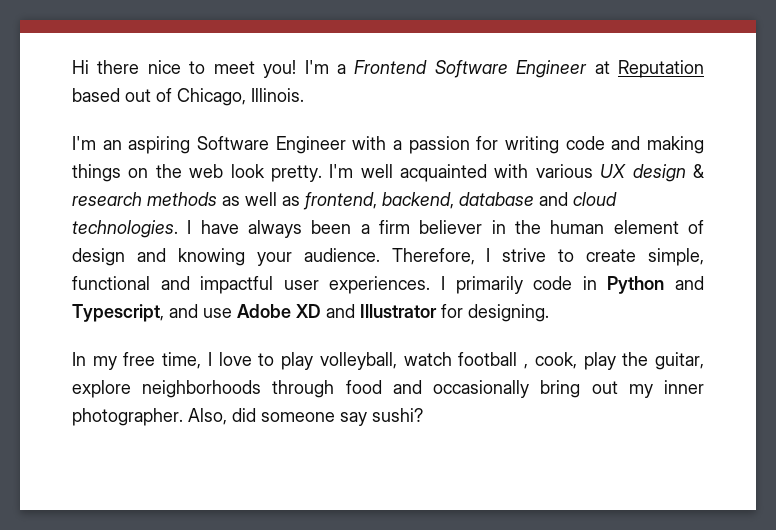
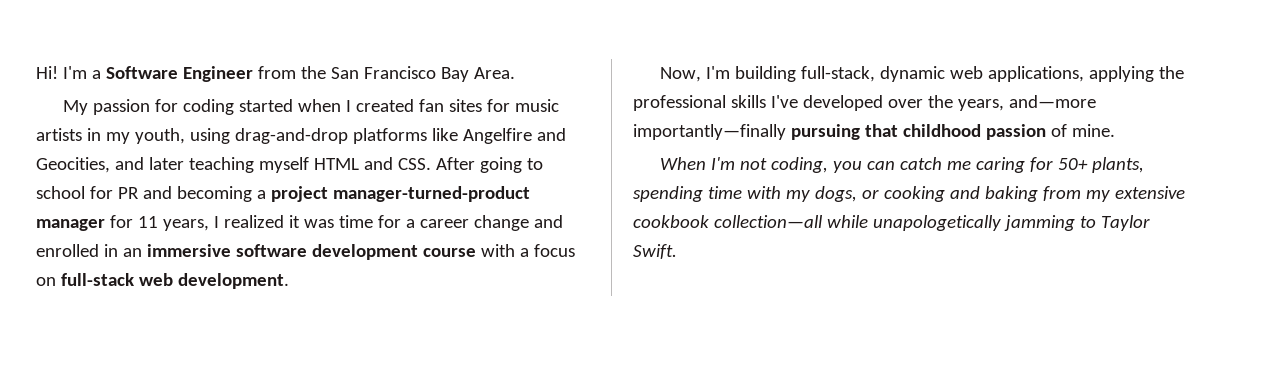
- Hi there nice to meet you!
+ Hi!
- I'm a Frontend Software Engineer at Reputation based out of Chicago, Illinois.
- I'm an aspiring Software Engineer with a passion for writing code and making things on the web look pretty. I'm well acquainted with various UX design & research methods as well as frontend, backend, database and cloud technologies. I have always been a firm believer in the human element of design and knowing your audience. Therefore, I strive to create simple, functional and impactful user experiences. I primarily code in Python and Typescript, and use Adobe XD and Illustrator for designing.
- In my free time, I love to play volleyball, watch football , cook, play the guitar, explore neighborhoods through food and occasionally bring out my inner photographer. Also, did someone say sushi?
+ I'm a Software Engineer from the San Francisco Bay Area.
+ My passion for coding started when I created fan sites for music artists in my youth, using drag-and-drop platforms like Angelfire and Geocities, and later teaching myself HTML and CSS. After going to school for PR and becoming a project manager-turned-product manager for 11 years, I realized it was time for a career change and enrolled in an immersive software development course with a focus on full-stack web development.
+ Now, I'm building full-stack, dynamic web applications, applying the professional skills I've developed over the years, and—more importantly—finally pursuing that childhood passion of mine.
+ When I'm not coding, you can catch me caring for 50+ plants, spending time with my dogs, or cooking and baking from my extensive cookbook collection—all while unapologetically jamming to Taylor Swift.

